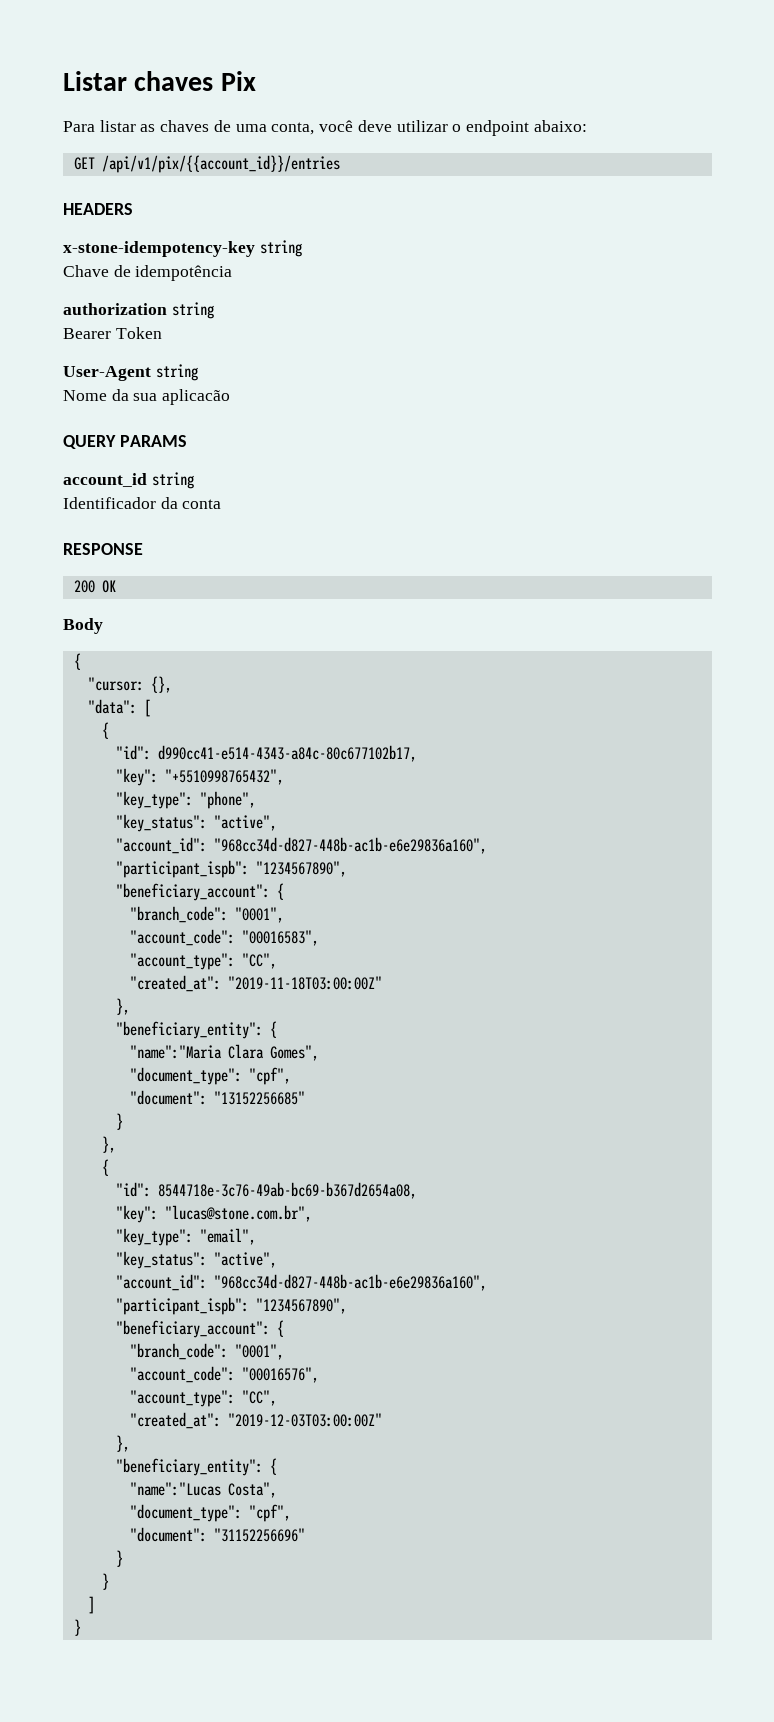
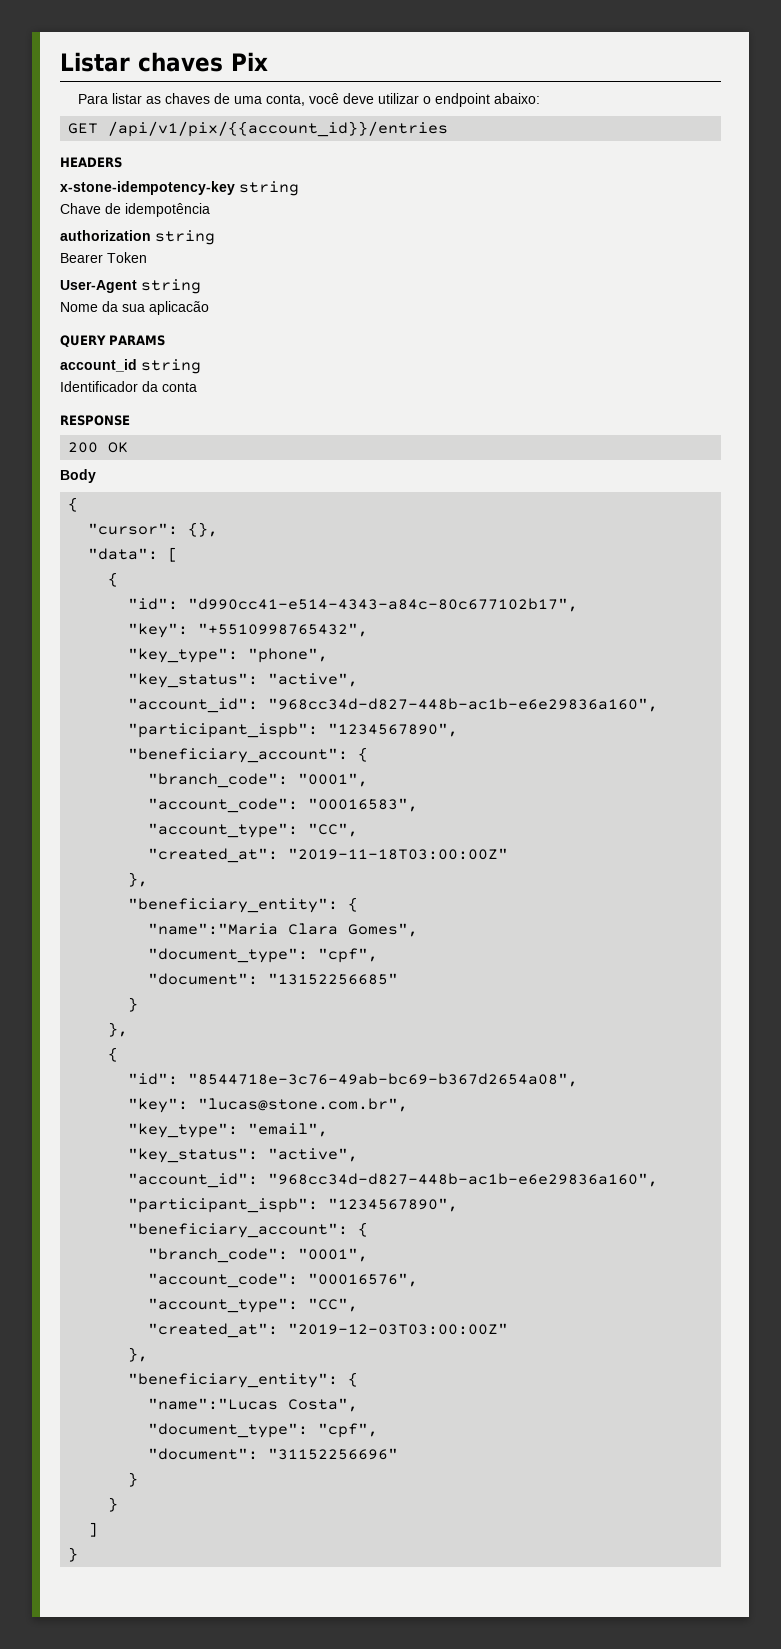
- "cursor: {},
+ "cursor": {},
- "id": d990cc41-e514-4343-a84c-80c677102b17,
+ "id": "d990cc41-e514-4343-a84c-80c677102b17",
- "id": 8544718e-3c76-49ab-bc69-b367d2654a08,
+ "id": "8544718e-3c76-49ab-bc69-b367d2654a08",

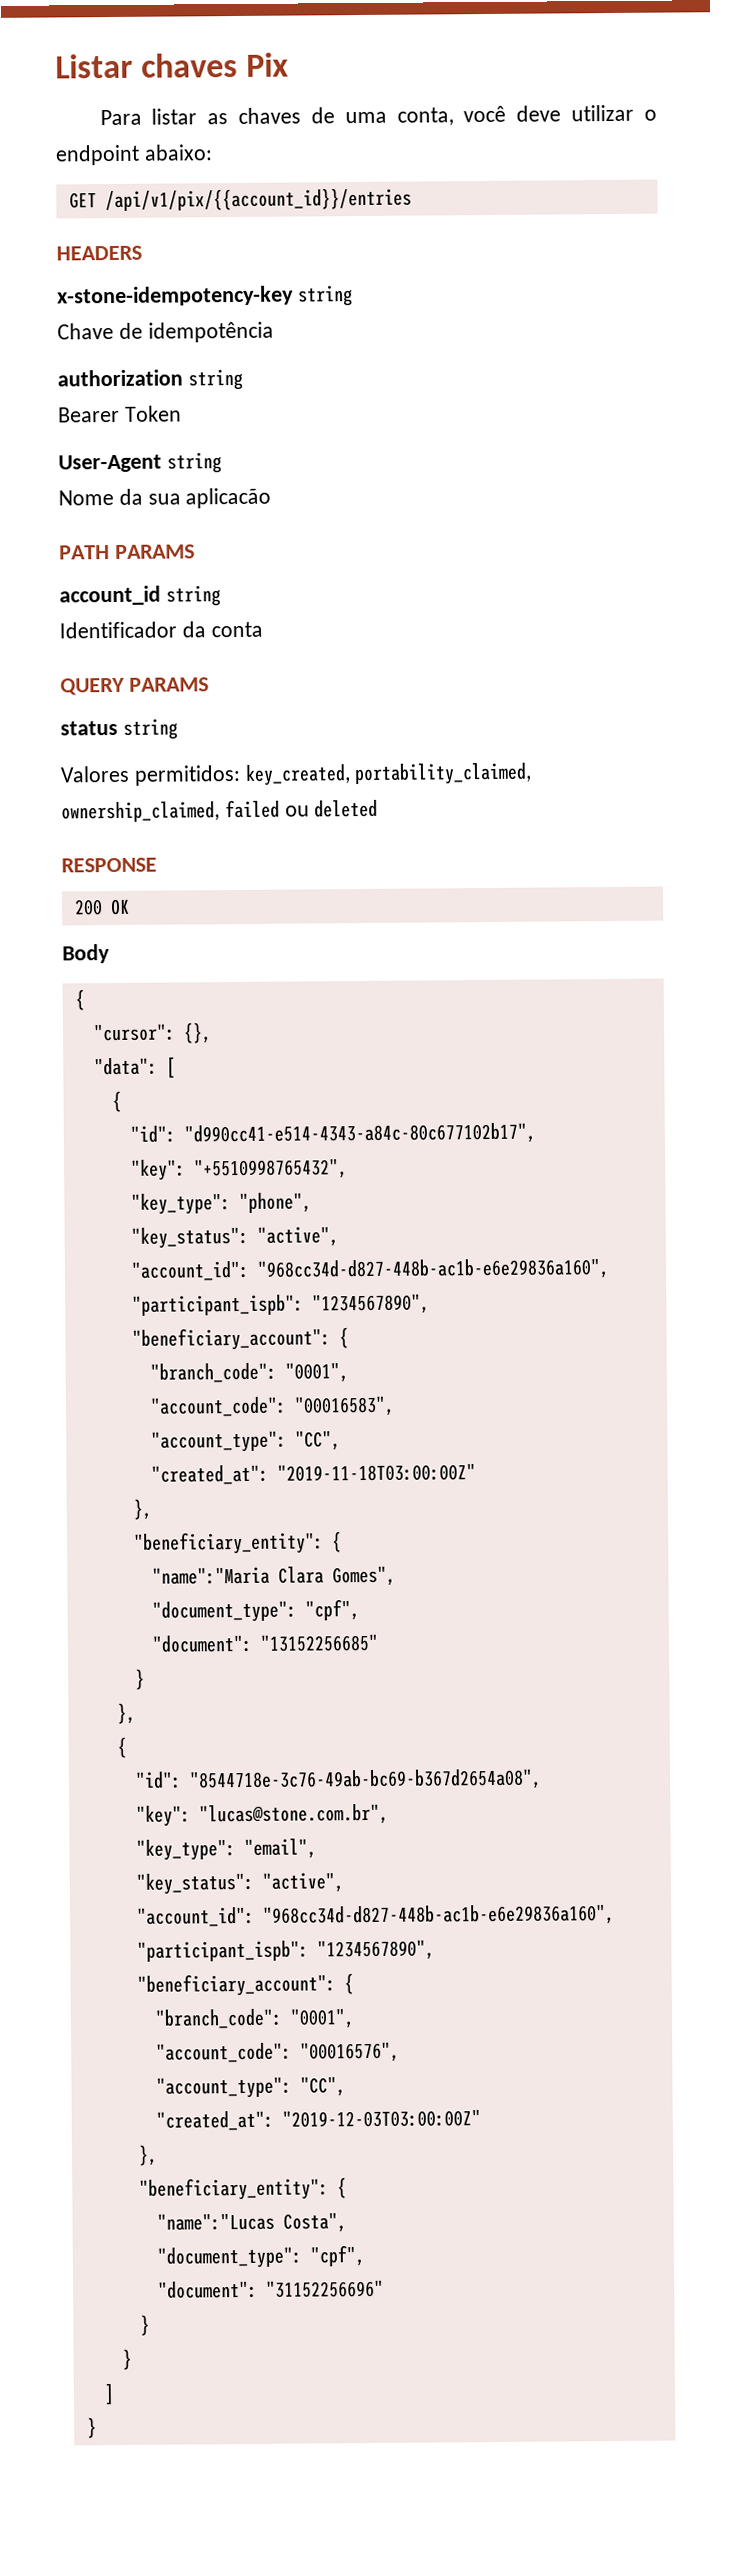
- QUERY PARAMS
+ PATH PARAMS
+ QUERY PARAMS
+ status string
+ Valores permitidos: key_created, portability_claimed, ownership_claimed, failed ou deleted

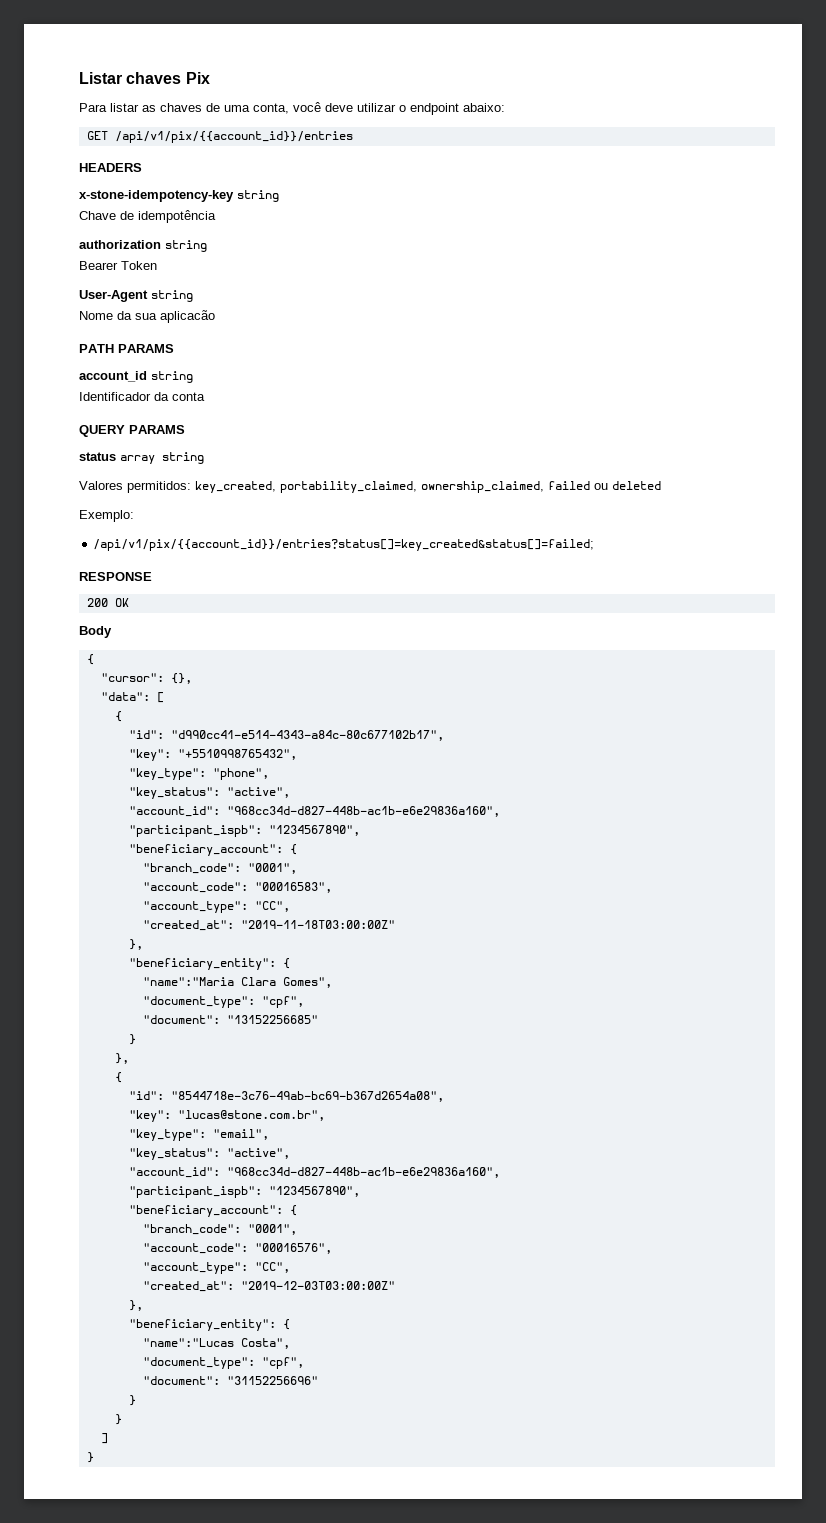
- status string
+ status array string
+ Exemplo:
+ /api/v1/pix/{{account_id}}/entries?status[]=key_created&status[]=failed;

